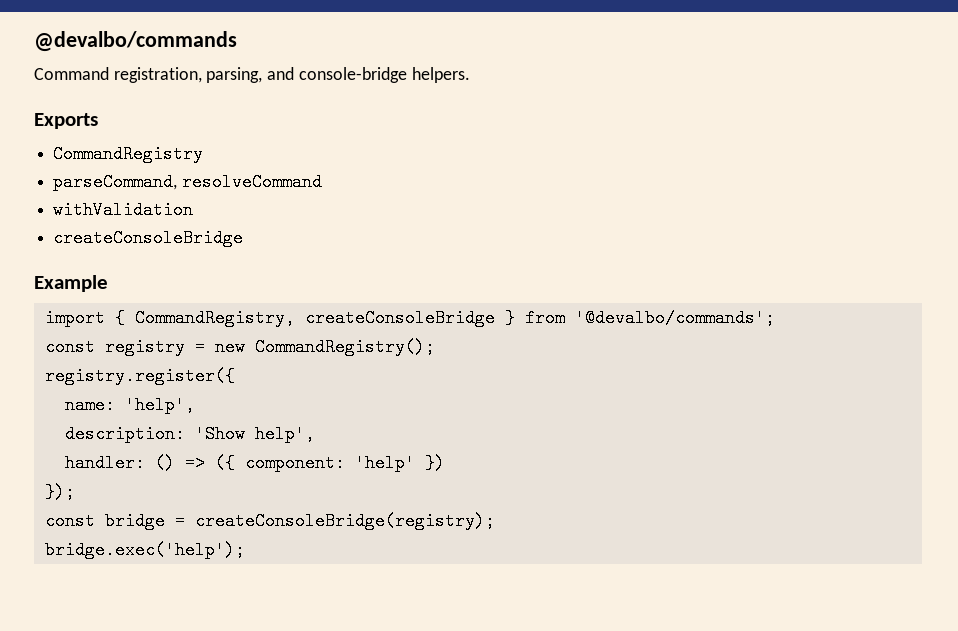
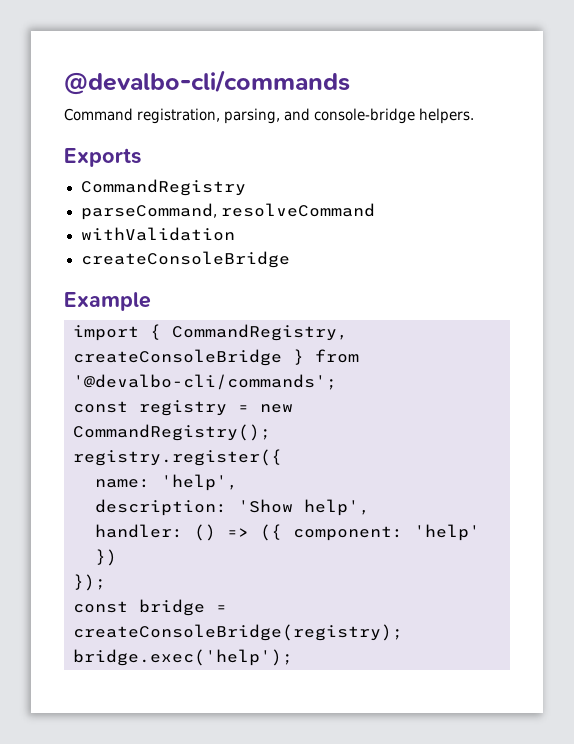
- @devalbo/commands
+ @devalbo-cli/commands
- import { CommandRegistry, createConsoleBridge } from '@devalbo/commands';
+ import { CommandRegistry, createConsoleBridge } from '@devalbo-cli/commands';

